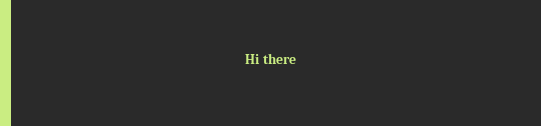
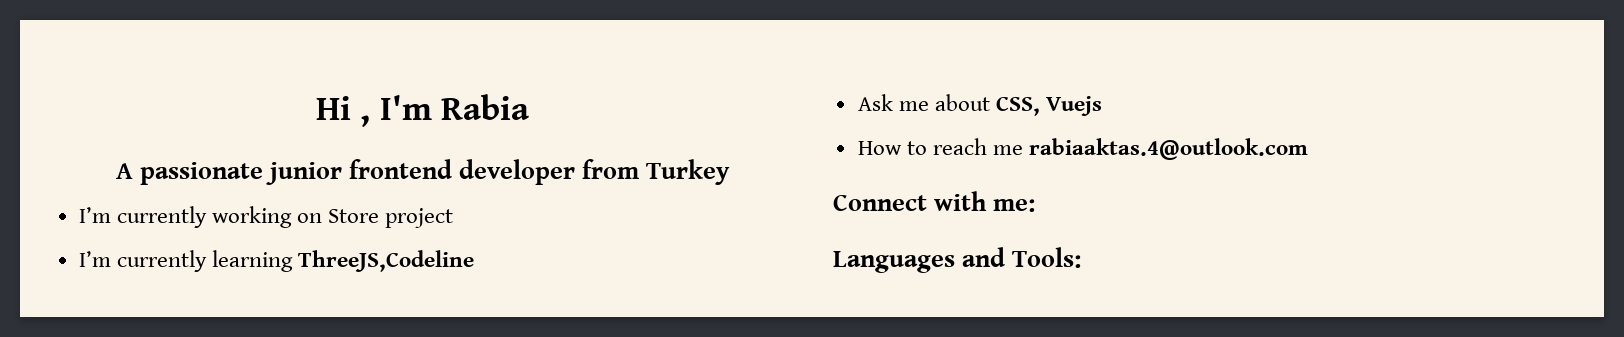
- Hi there
+ Hi , I'm Rabia
+ A passionate junior frontend developer from Turkey
+ I’m currently working on Store project
+ I’m currently learning ThreeJS,Codeline
+ Ask me about CSS, Vuejs
+ How to reach me rabiaaktas.4@outlook.com
+ Connect with me:
+ Languages and Tools:

